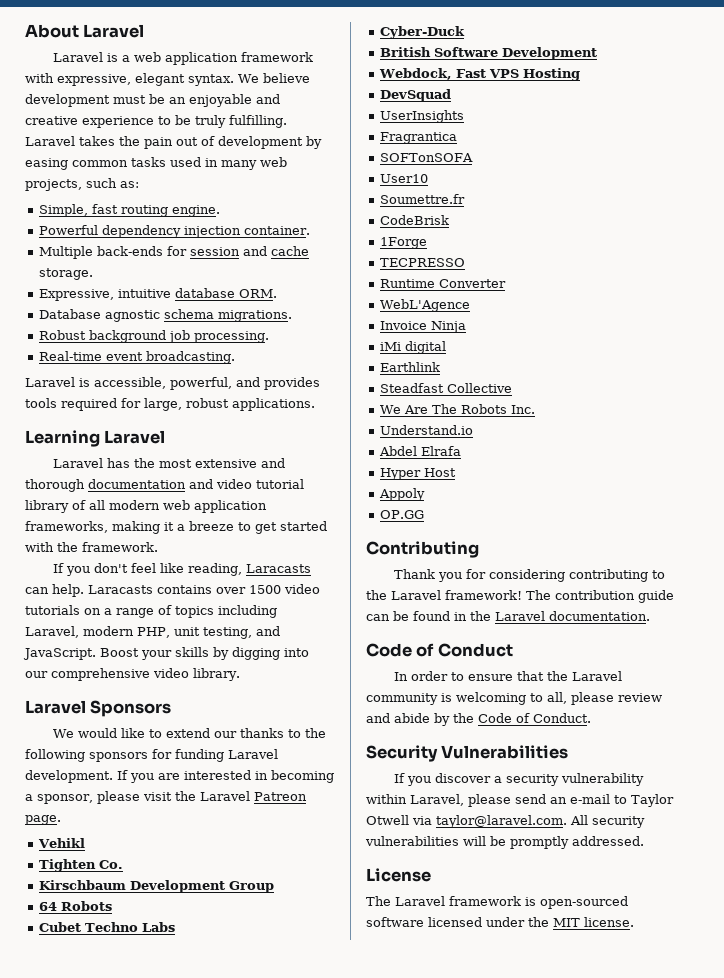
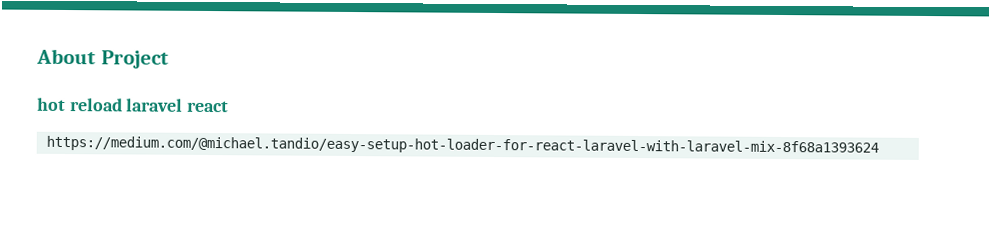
- About Laravel
- Laravel is a web application framework with expressive, elegant syntax. We believe development must be an enjoyable and creative experience to be truly fulfilling. Laravel takes the pain out of development by easing common tasks used in many web projects, such as:
- Simple, fast routing engine.
- Powerful dependency injection container.
- Multiple back-ends for session and cache storage.
- Expressive, intuitive database ORM.
- Database agnostic schema migrations.
- Robust background job processing.
- Real-time event broadcasting.
- Laravel is accessible, powerful, and provides tools required for large, robust applications.
- Learning Laravel
- Laravel has the most extensive and thorough documentation and video tutorial library of all modern web application frameworks, making it a breeze to get started with the framework.
- If you don't feel like reading, Laracasts can help. Laracasts contains over 1500 video tutorials on a range of topics including Laravel, modern PHP, unit testing, and JavaScript. Boost your skills by digging into our comprehensive video library.
- Laravel Sponsors
- We would like to extend our thanks to the following sponsors for funding Laravel development. If you are interested in becoming a sponsor, please visit the Laravel Patreon page.
- Vehikl
- Tighten Co.
- Kirschbaum Development Group
- 64 Robots
- Cubet Techno Labs
- Cyber-Duck
- British Software Development
- Webdock, Fast VPS Hosting
- DevSquad
- UserInsights
- Fragrantica
- SOFTonSOFA
- User10
- Soumettre.fr
- CodeBrisk
- 1Forge
- TECPRESSO
- Runtime Converter
- WebL'Agence
- Invoice Ninja
- iMi digital
- Earthlink
- Steadfast Collective
- We Are The Robots Inc.
- Understand.io
- Abdel Elrafa
- Hyper Host
- Appoly
- OP.GG
- Contributing
- Thank you for considering contributing to the Laravel framework! The contribution guide can be found in the Laravel documentation.
- Code of Conduct
- In order to ensure that the Laravel community is welcoming to all, please review and abide by the Code of Conduct.
- Security Vulnerabilities
- If you discover a security vulnerability within Laravel, please send an e-mail to Taylor Otwell via taylor@laravel.com. All security vulnerabilities will be promptly addressed.
- License
- The Laravel framework is open-sourced software licensed under the MIT license.
+ About Project
+ hot reload laravel react
+ https://medium.com/@michael.tandio/easy-setup-hot-loader-for-react-laravel-with-laravel-mix-8f68a1393624

